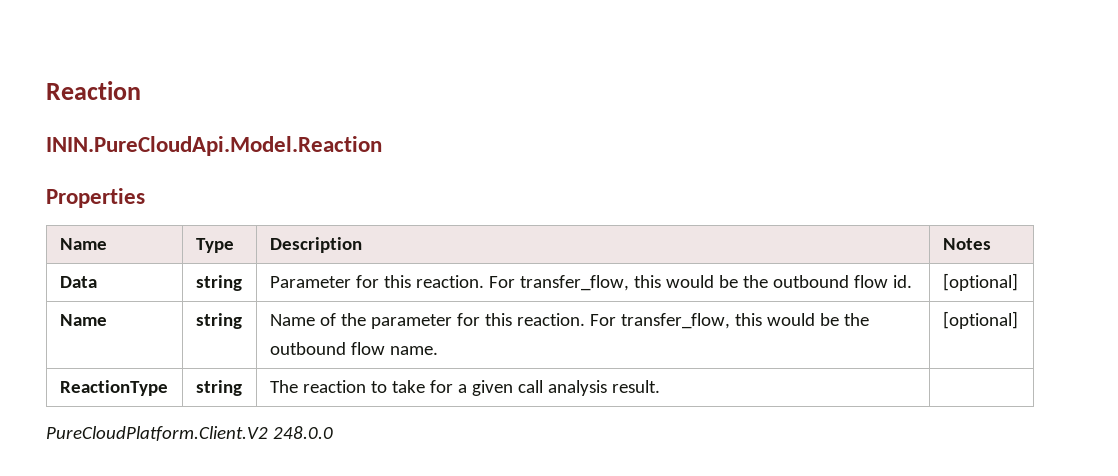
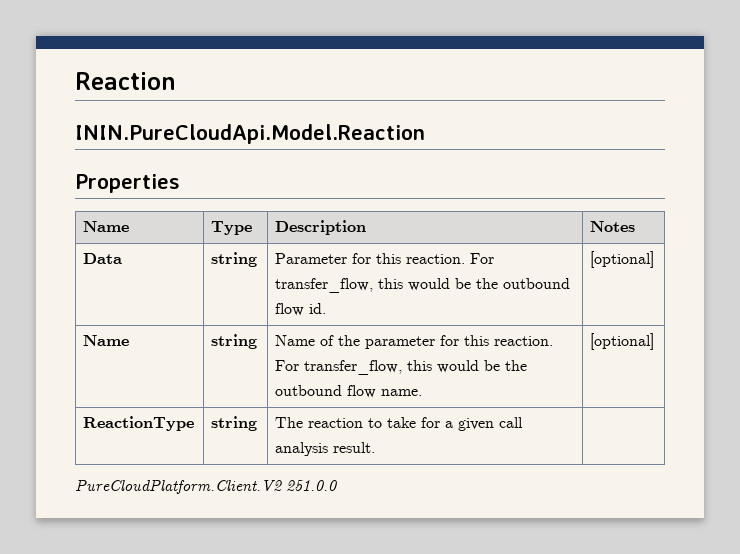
- PureCloudPlatform.Client.V2 248.0.0
+ PureCloudPlatform.Client.V2 251.0.0

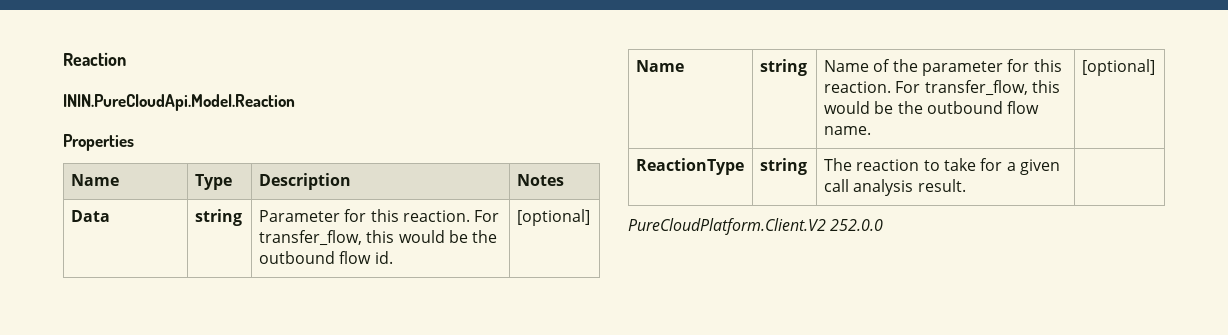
- PureCloudPlatform.Client.V2 251.0.0
+ PureCloudPlatform.Client.V2 252.0.0

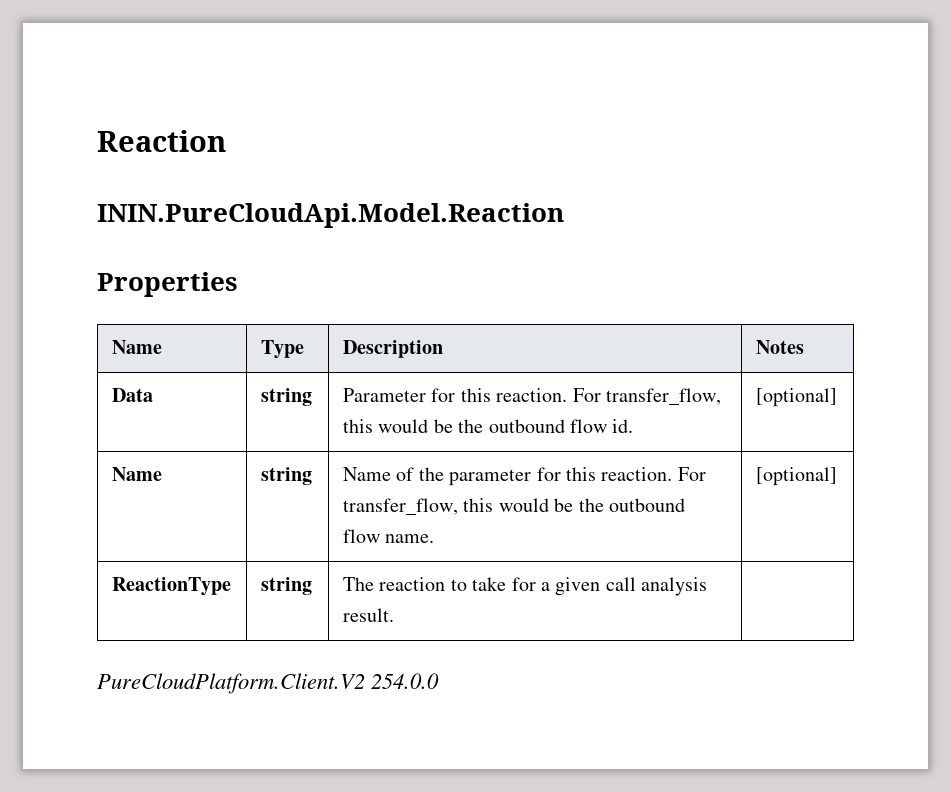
- PureCloudPlatform.Client.V2 252.0.0
+ PureCloudPlatform.Client.V2 254.0.0

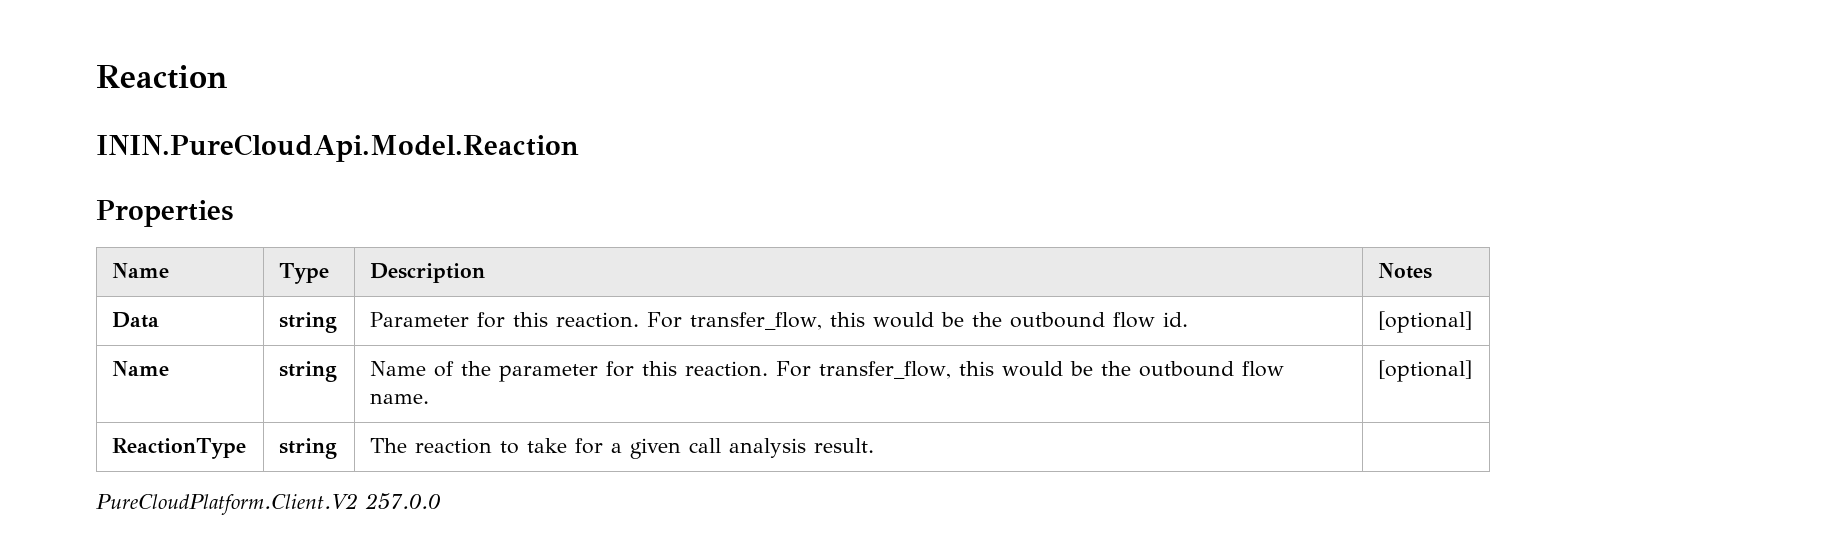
- PureCloudPlatform.Client.V2 254.0.0
+ PureCloudPlatform.Client.V2 257.0.0

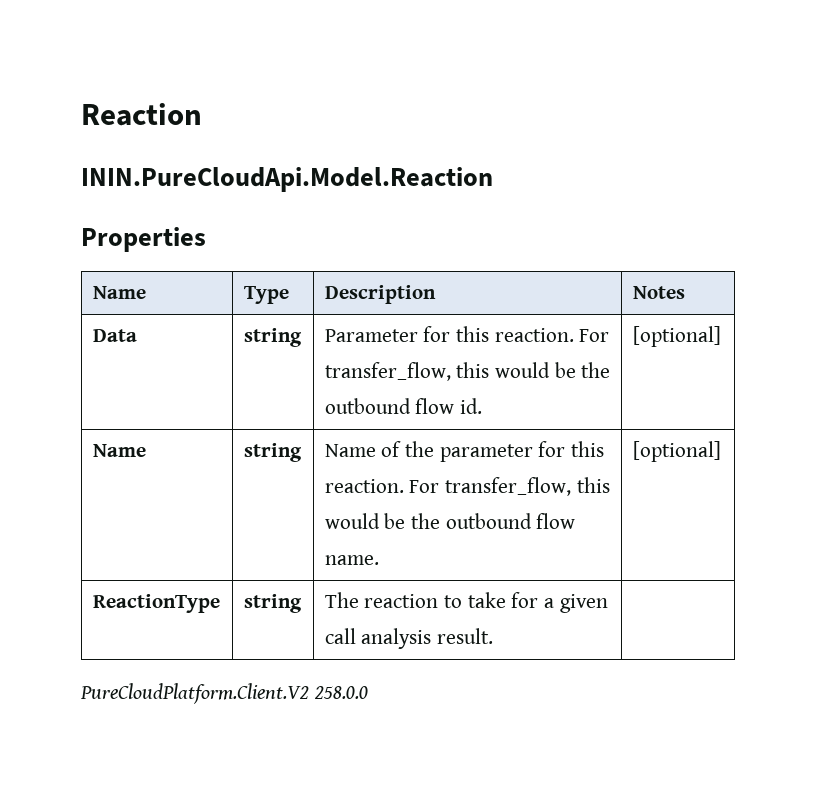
- PureCloudPlatform.Client.V2 257.0.0
+ PureCloudPlatform.Client.V2 258.0.0

